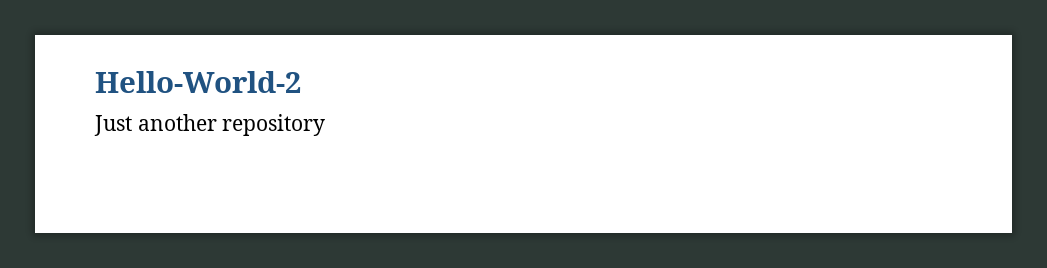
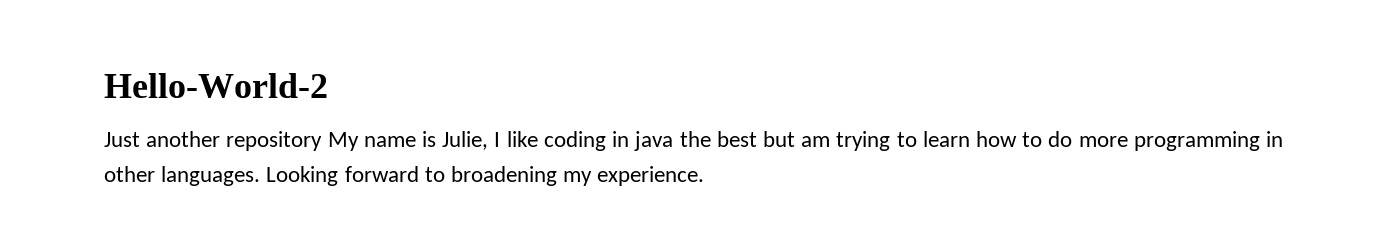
- Just another repository
+ Just another repository My name is Julie, I like coding in java the best but am trying to learn how to do more programming in other languages. Looking forward to broadening my experience.

